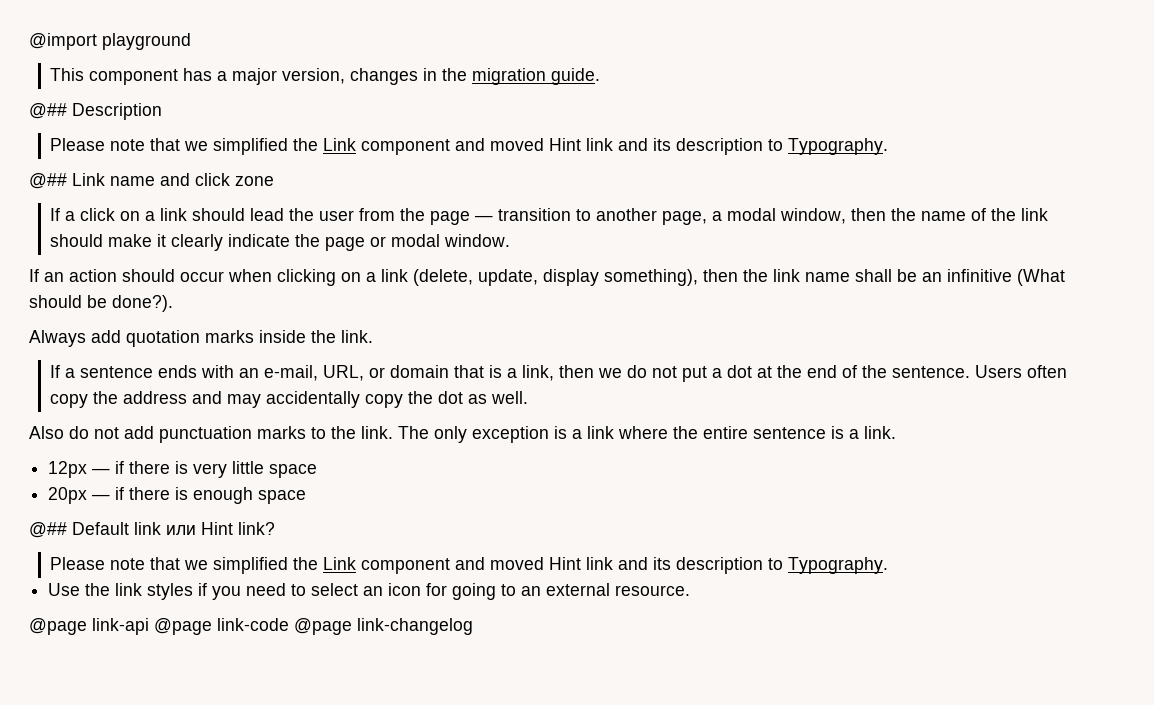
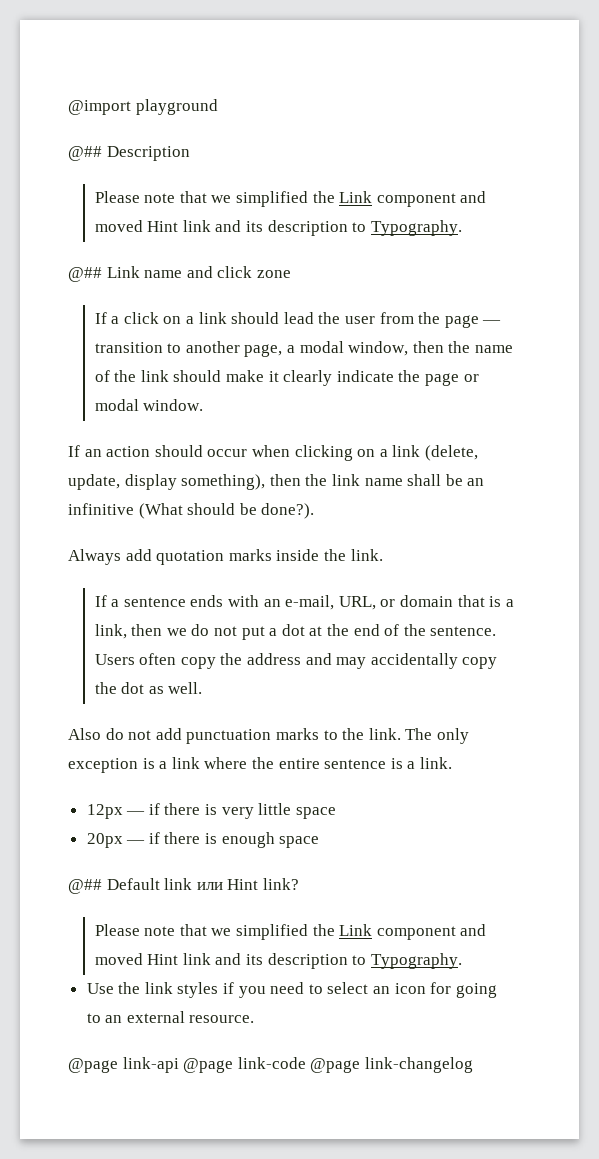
- This component has a major version, changes in the migration guide.

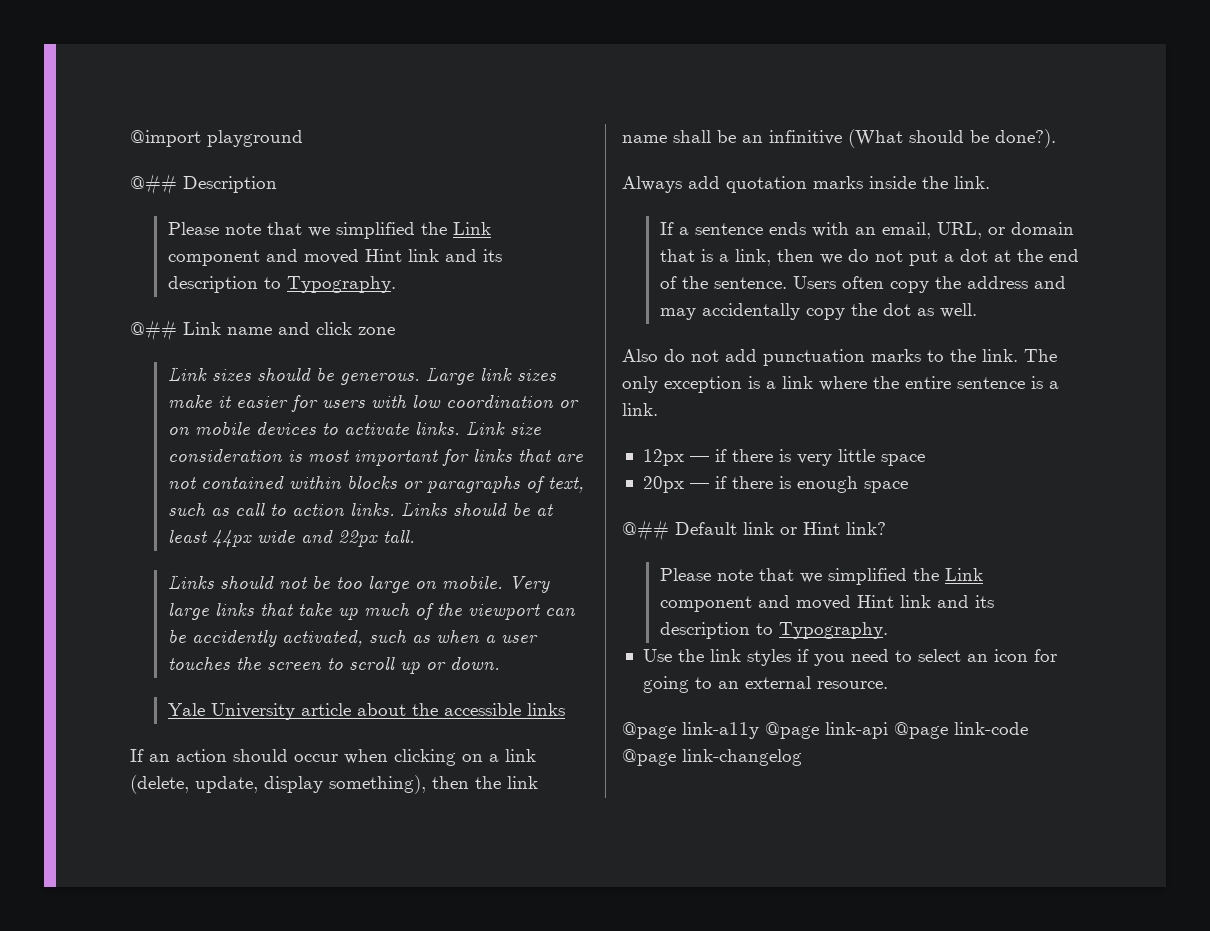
- If a click on a link should lead the user from the page — transition to another page, a modal window, then the name of the link should make it clearly indicate the page or modal window.
+ Link sizes should be generous. Large link sizes make it easier for users with low coordination or on mobile devices to activate links. Link size consideration is most important for links that are not contained within blocks or paragraphs of text, such as call to action links. Links should be at least 44px wide and 22px tall.
+ Links should not be too large on mobile. Very large links that take up much of the viewport can be accidently activated, such as when a user touches the screen to scroll up or down.
+ Yale University article about the accessible links
- If a sentence ends with an e-mail, URL, or domain that is a link, then we do not put a dot at the end of the sentence.
+ If a sentence ends with an email, URL, or domain that is a link, then we do not put a dot at the end of the sentence.
- @## Default link или Hint link?
+ @## Default link or Hint link?
- @page link-api @page link-code @page link-changelog
+ @page link-a11y @page link-api @page link-code @page link-changelog

